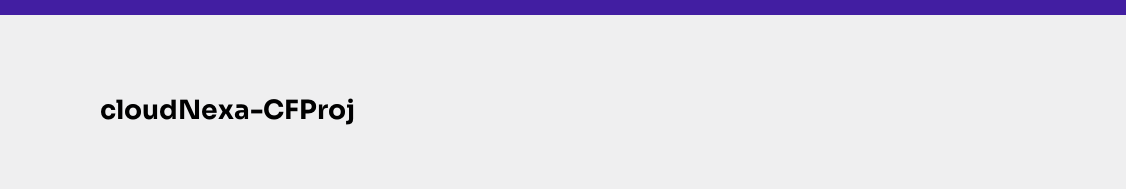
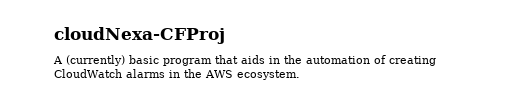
+ A (currently) basic program that aids in the automation of creating CloudWatch alarms in the AWS ecosystem.

